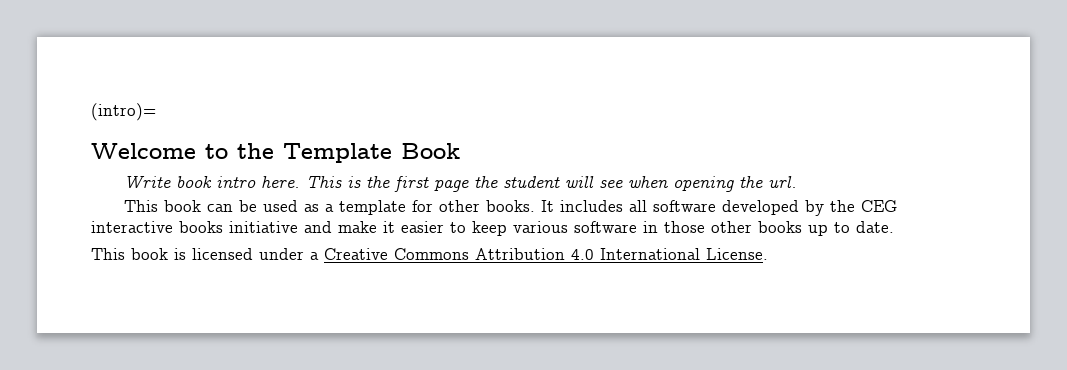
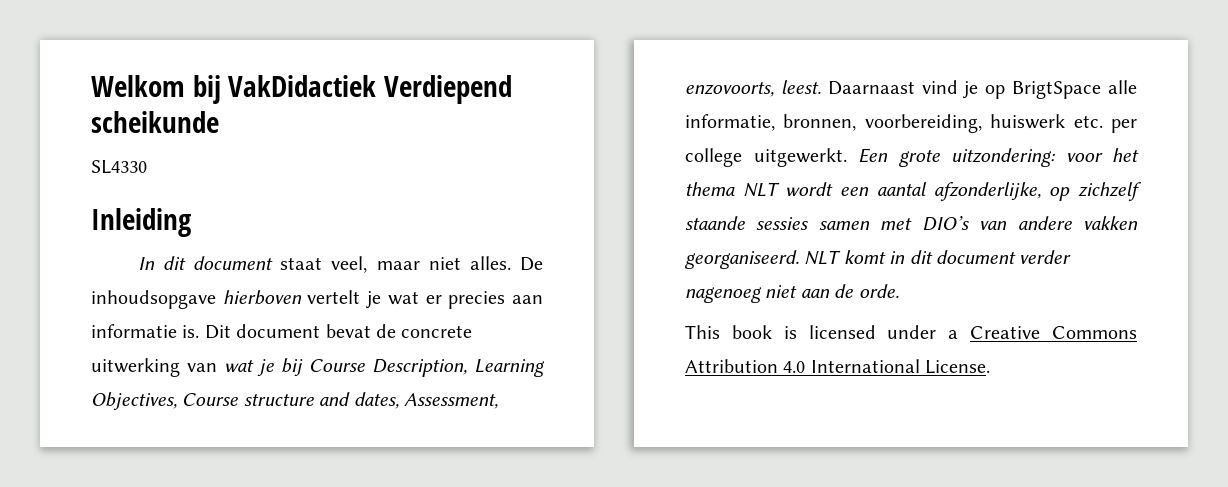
- (intro)=
- Welcome to the Template Book
- Write book intro here. This is the first page the student will see when opening the url.
- This book can be used as a template for other books. It includes all software developed by the CEG interactive books initiative and make it easier to keep various software in those other books up to date.
+ Welkom bij VakDidactiek Verdiepend scheikunde
+ SL4330
+ Inleiding
+ In dit document staat veel, maar niet alles. De inhoudsopgave hierboven vertelt je wat er precies aan informatie is. Dit document bevat de concrete uitwerking van wat je bij Course Description, Learning Objectives, Course structure and dates, Assessment, enzovoorts, leest. Daarnaast vind je op BrigtSpace alle informatie, bronnen, voorbereiding, huiswerk etc. per college uitgewerkt. Een grote uitzondering: voor het thema NLT wordt een aantal afzonderlijke, op zichzelf staande sessies samen met DIO’s van andere vakken georganiseerd. NLT komt in dit document verder nagenoeg niet aan de orde.

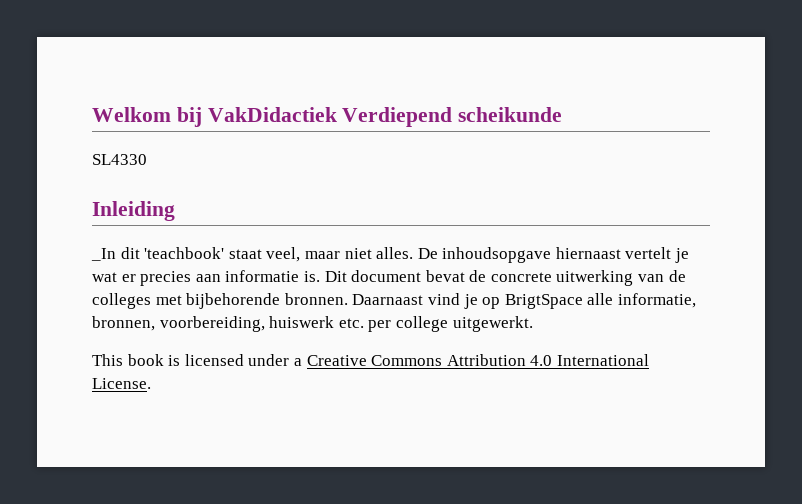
- In dit document staat veel, maar niet alles.
+ _In dit 'teachbook' staat veel, maar niet alles.
- De inhoudsopgave hierboven vertelt je wat er precies aan informatie is.
+ De inhoudsopgave hiernaast vertelt je wat er precies aan informatie is.
- Dit document bevat de concrete uitwerking van wat je bij Course Description, Learning Objectives, Course structure and dates, Assessment, enzovoorts, leest.
+ Dit document bevat de concrete uitwerking van de colleges met bijbehorende bronnen.
- Een grote uitzondering: voor het thema NLT wordt een aantal afzonderlijke, op zichzelf staande sessies samen met DIO’s van andere vakken georganiseerd. NLT komt in dit document verder nagenoeg niet aan de orde.

